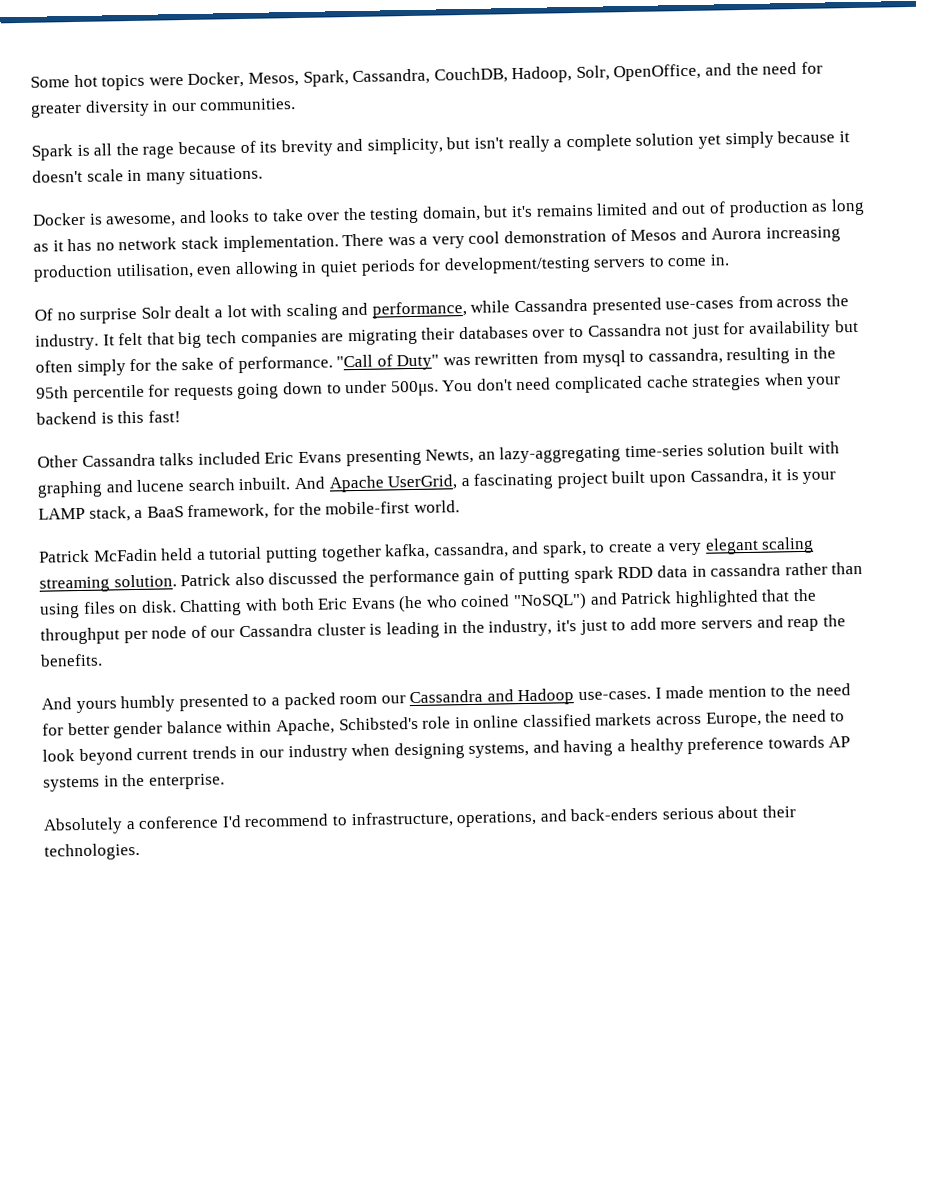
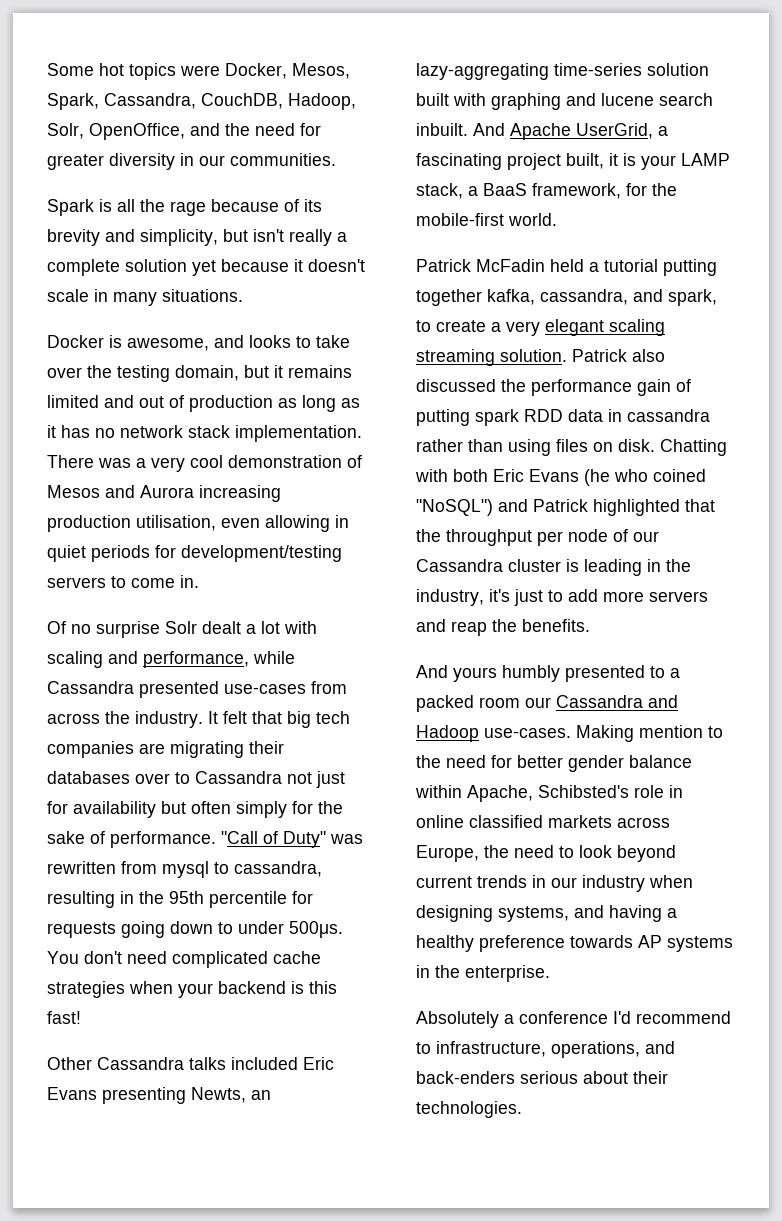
- Spark is all the rage because of its brevity and simplicity, but isn't really a complete solution yet simply because it doesn't scale in many situations.
+ Spark is all the rage because of its brevity and simplicity, but isn't really a complete solution yet because it doesn't scale in many situations.
- Docker is awesome, and looks to take over the testing domain, but it's remains limited and out of production as long as it has no network stack implementation.
+ Docker is awesome, and looks to take over the testing domain, but it remains limited and out of production as long as it has no network stack implementation.
- And Apache UserGrid, a fascinating project built upon Cassandra, it is your LAMP stack, a BaaS framework, for the mobile-first world.
+ And Apache UserGrid, a fascinating project built, it is your LAMP stack, a BaaS framework, for the mobile-first world.
- I made mention to the need for better gender balance within Apache, Schibsted's role in online classified markets across Europe, the need to look beyond current trends in our industry when designing systems, and having a healthy preference towards AP systems in the enterprise.
+ Making mention to the need for better gender balance within Apache, Schibsted's role in online classified markets across Europe, the need to look beyond current trends in our industry when designing systems, and having a healthy preference towards AP systems in the enterprise.

